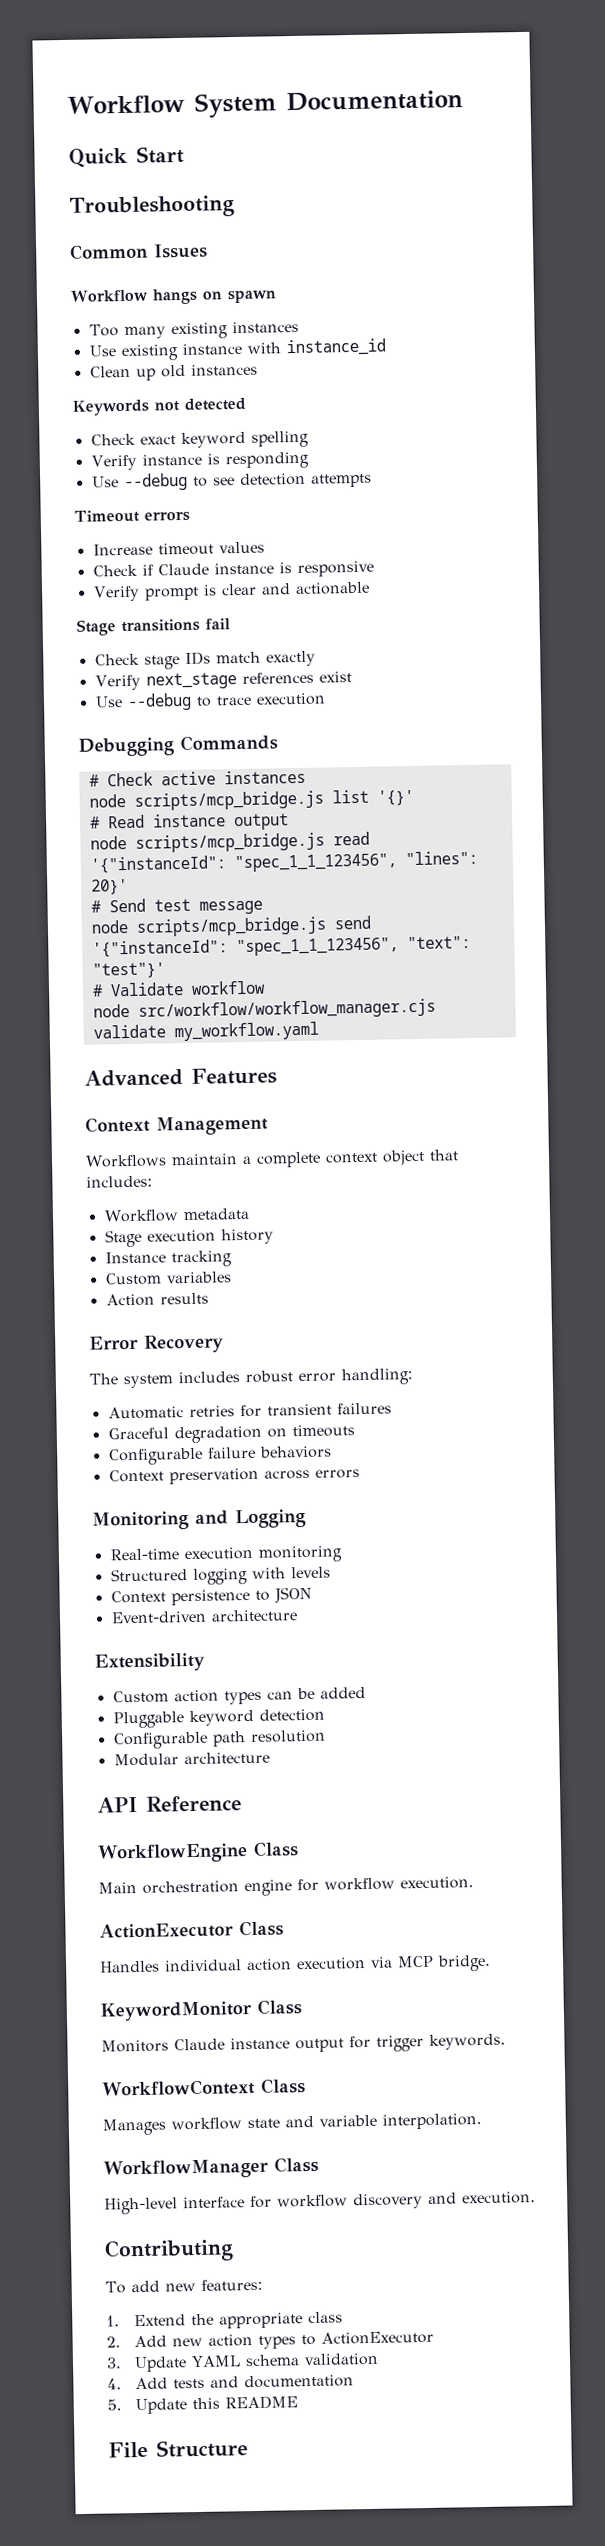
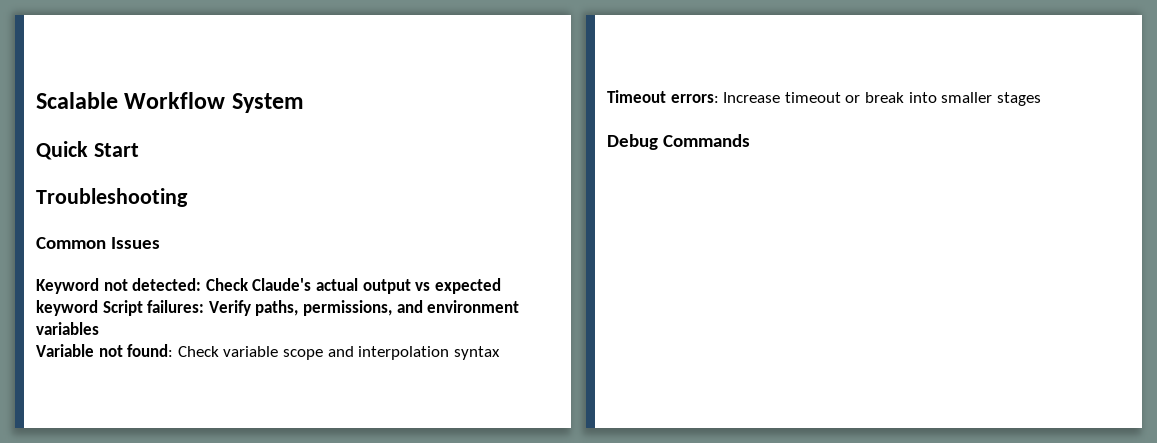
- Workflow System Documentation
+ Scalable Workflow System
- Workflow hangs on spawn
- Too many existing instances
- Use existing instance with instance_id
- Clean up old instances
- Keywords not detected
- Check exact keyword spelling
- Verify instance is responding
- Use --debug to see detection attempts
- Timeout errors
- Increase timeout values
- Check if Claude instance is responsive
- Verify prompt is clear and actionable
- Stage transitions fail
- Check stage IDs match exactly
- Verify next_stage references exist
- Use --debug to trace execution
- Debugging Commands
- # Check active instances
- node scripts/mcp_bridge.js list '{}'
- # Read instance output
- node scripts/mcp_bridge.js read '{"instanceId": "spec_1_1_123456", "lines": 20}'
- # Send test message
- node scripts/mcp_bridge.js send '{"instanceId": "spec_1_1_123456", "text": "test"}'
- # Validate workflow
- node src/workflow/workflow_manager.cjs validate my_workflow.yaml
- Advanced Features
- Context Management
- Workflows maintain a complete context object that includes:
- Workflow metadata
- Stage execution history
- Instance tracking
- Custom variables
- Action results
- Error Recovery
- The system includes robust error handling:
- Automatic retries for transient failures
- Graceful degradation on timeouts
- Configurable failure behaviors
- Context preservation across errors
- Monitoring and Logging
- Real-time execution monitoring
- Structured logging with levels
- Context persistence to JSON
- Event-driven architecture
- Extensibility
- Custom action types can be added
- Pluggable keyword detection
- Configurable path resolution
- Modular architecture
- API Reference
- WorkflowEngine Class
- Main orchestration engine for workflow execution.
- ActionExecutor Class
- Handles individual action execution via MCP bridge.
- KeywordMonitor Class
- Monitors Claude instance output for trigger keywords.
- WorkflowContext Class
- Manages workflow state and variable interpolation.
- WorkflowManager Class
- High-level interface for workflow discovery and execution.
- Contributing
- To add new features:
- 1. Extend the appropriate class
- 2. Add new action types to ActionExecutor
- 3. Update YAML schema validation
- 4. Add tests and documentation
- 5. Update this README
- File Structure
+ Keyword not detected: Check Claude's actual output vs expected keyword Script failures: Verify paths, permissions, and environment variables
+ Variable not found: Check variable scope and interpolation syntax Timeout errors: Increase timeout or break into smaller stages
+ Debug Commands

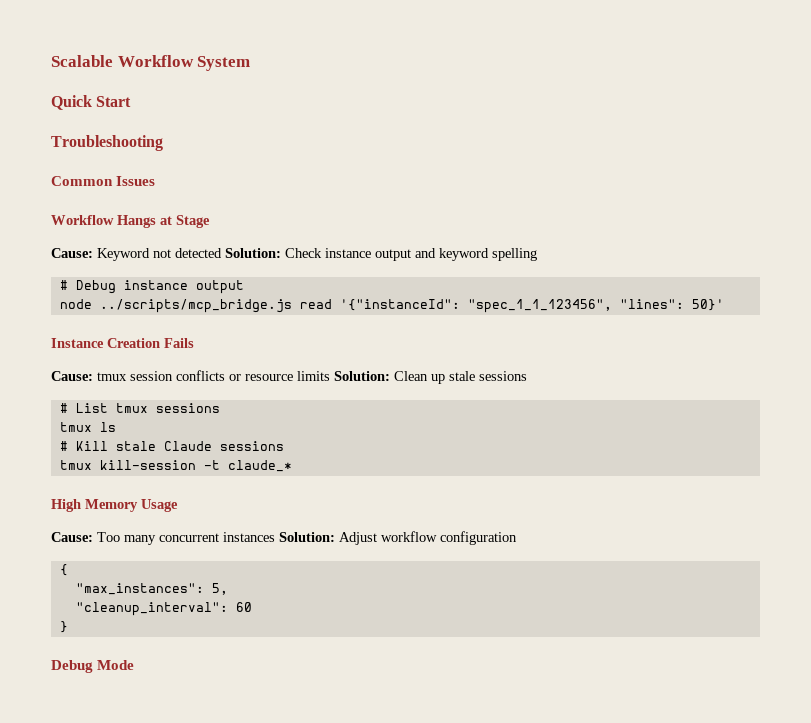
- Keyword not detected: Check Claude's actual output vs expected keyword Script failures: Verify paths, permissions, and environment variables
- Variable not found: Check variable scope and interpolation syntax Timeout errors: Increase timeout or break into smaller stages
- Debug Commands
+ Workflow Hangs at Stage
+ Cause: Keyword not detected Solution: Check instance output and keyword spelling
+ # Debug instance output
+ node ../scripts/mcp_bridge.js read '{"instanceId": "spec_1_1_123456", "lines": 50}'
+ Instance Creation Fails
+ Cause: tmux session conflicts or resource limits Solution: Clean up stale sessions
+ # List tmux sessions
+ tmux ls
+ # Kill stale Claude sessions
+ tmux kill-session -t claude_*
+ High Memory Usage
+ Cause: Too many concurrent instances Solution: Adjust workflow configuration
+ {
+ "max_instances": 5,
+ "cleanup_interval": 60
+ }
+ Debug Mode

